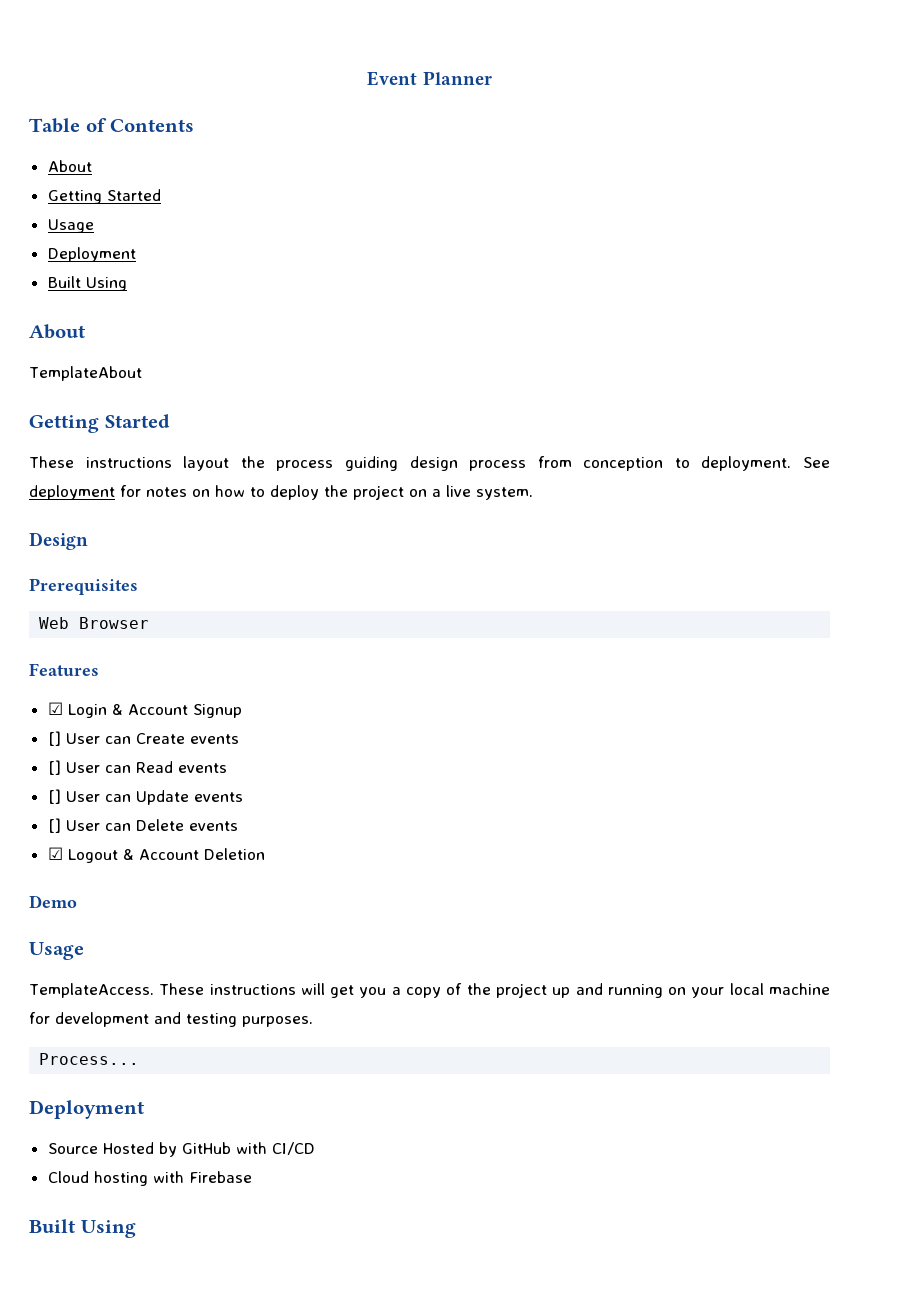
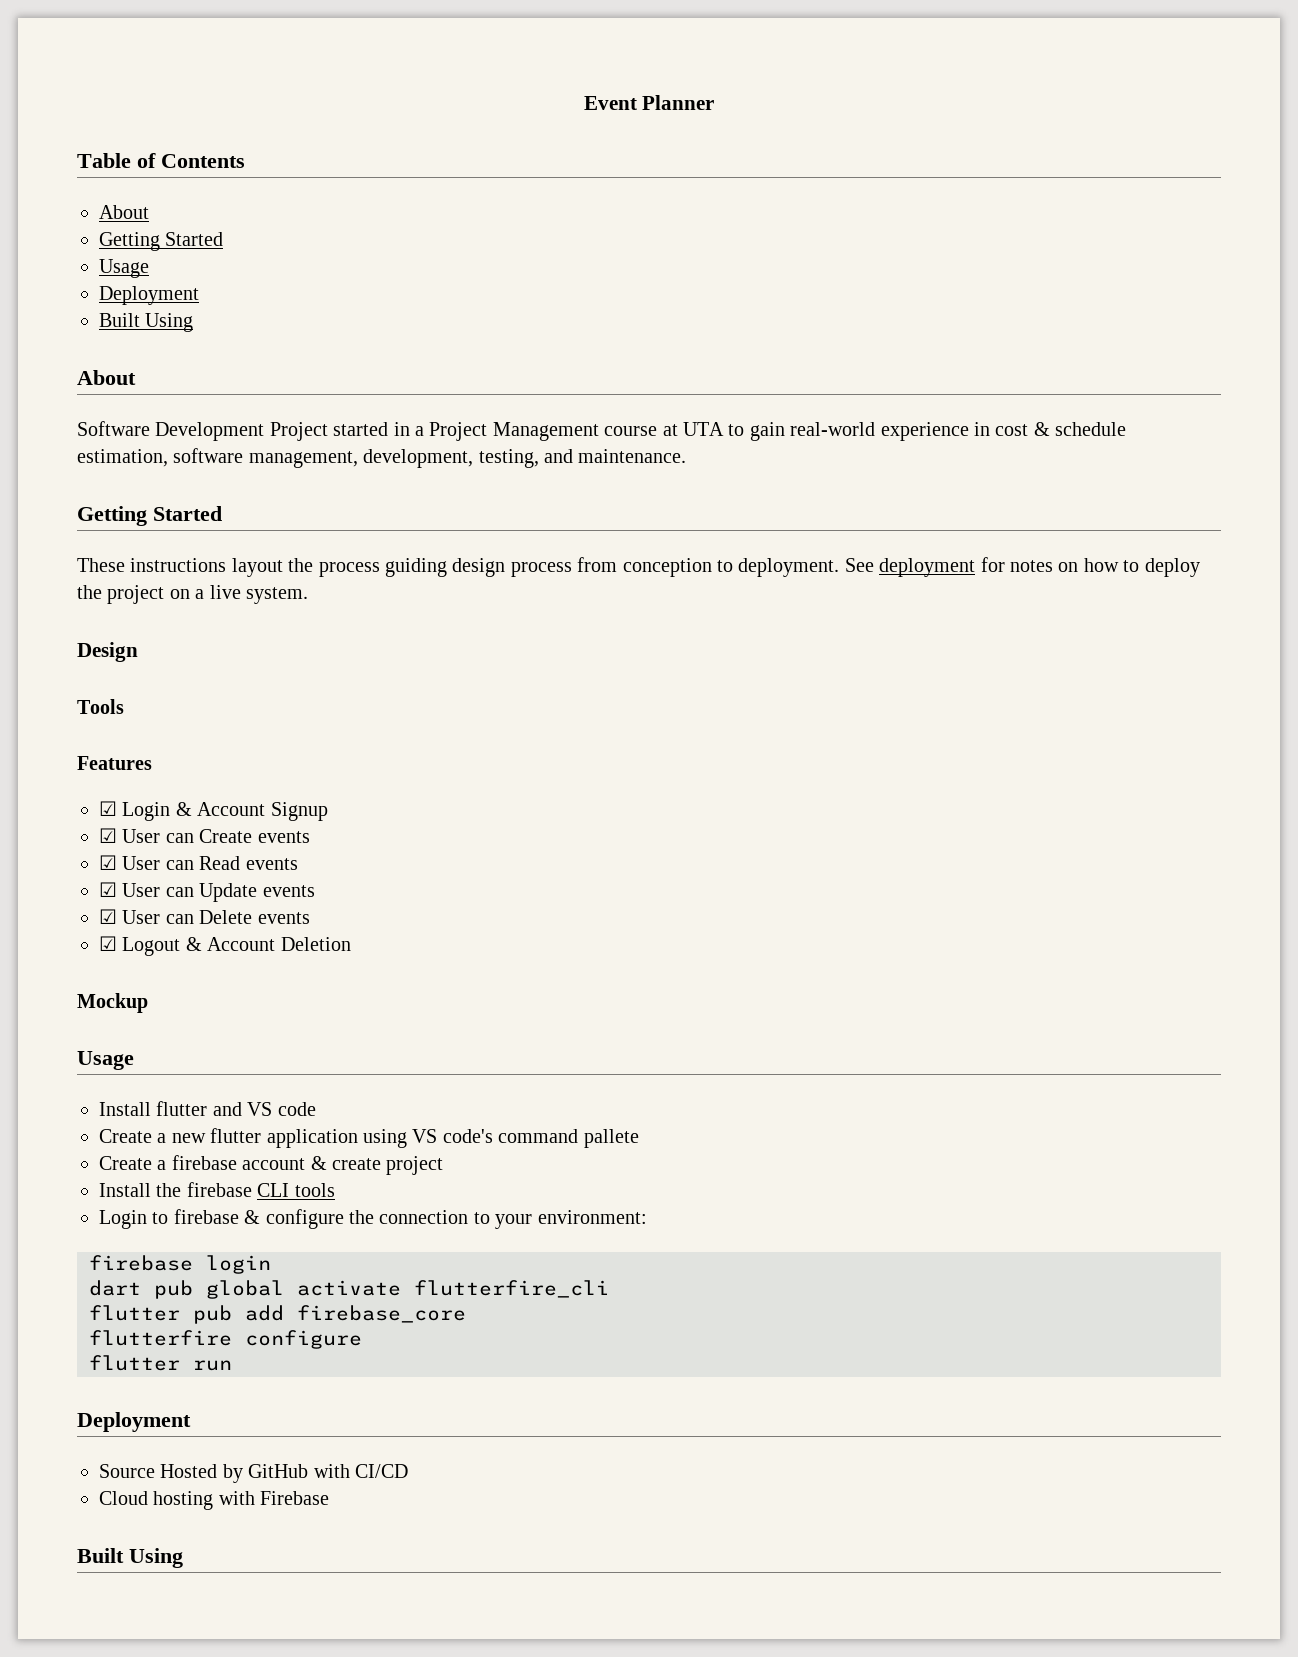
- TemplateAbout
+ Software Development Project started in a Project Management course at UTA to gain real-world experience in cost & schedule estimation, software management, development, testing, and maintenance.
- Prerequisites
- Web Browser
+ Tools
- [] User can Create events
+ ☑ User can Create events
- [] User can Read events
+ ☑ User can Read events
- [] User can Update events
+ ☑ User can Update events
- [] User can Delete events
+ ☑ User can Delete events
- Demo
+ Mockup
  Usage
- TemplateAccess. These instructions will get you a copy of the project up and running on your local machine for development and testing purposes.
- Process...
+ Install flutter and VS code
+ Create a new flutter application using VS code's command pallete
+ Create a firebase account & create project
+ Install the firebase CLI tools
+ Login to firebase & configure the connection to your environment:
+ firebase login
+ dart pub global activate flutterfire_cli
+ flutter pub add firebase_core
+ flutterfire configure
+ flutter run

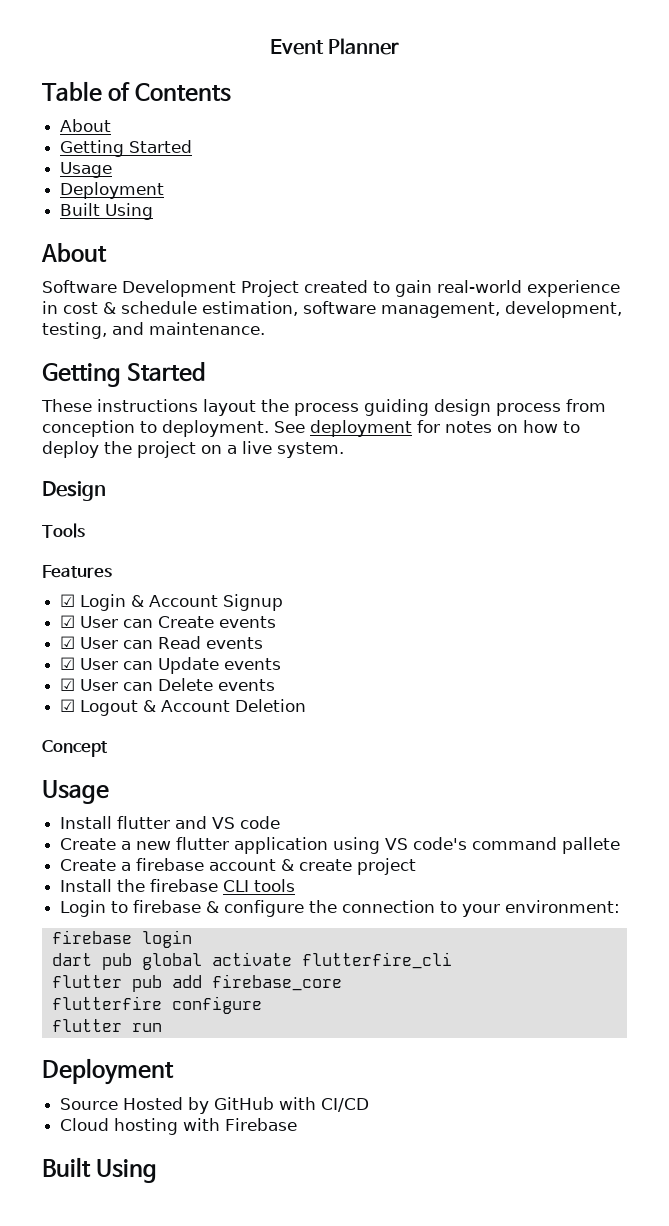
- Software Development Project started in a Project Management course at UTA to gain real-world experience in cost & schedule estimation, software management, development, testing, and maintenance.
+ Software Development Project created to gain real-world experience in cost & schedule estimation, software management, development, testing, and maintenance.
- Mockup
+ Concept

